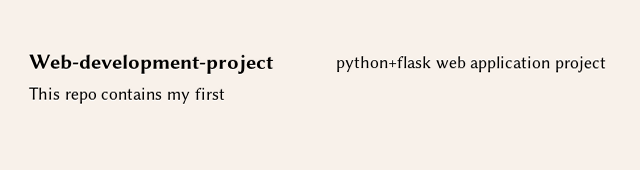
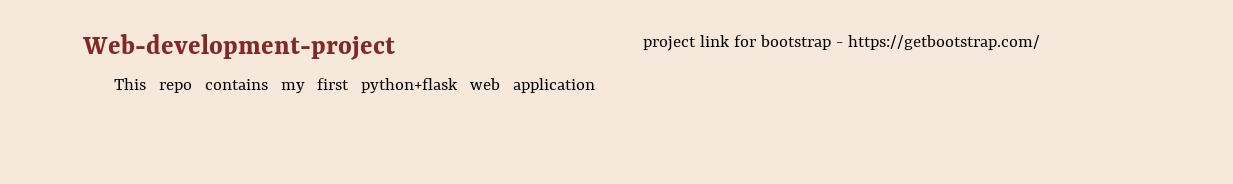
- This repo contains my first python+flask web application project
+ This repo contains my first python+flask web application project link for bootstrap - https://getbootstrap.com/

